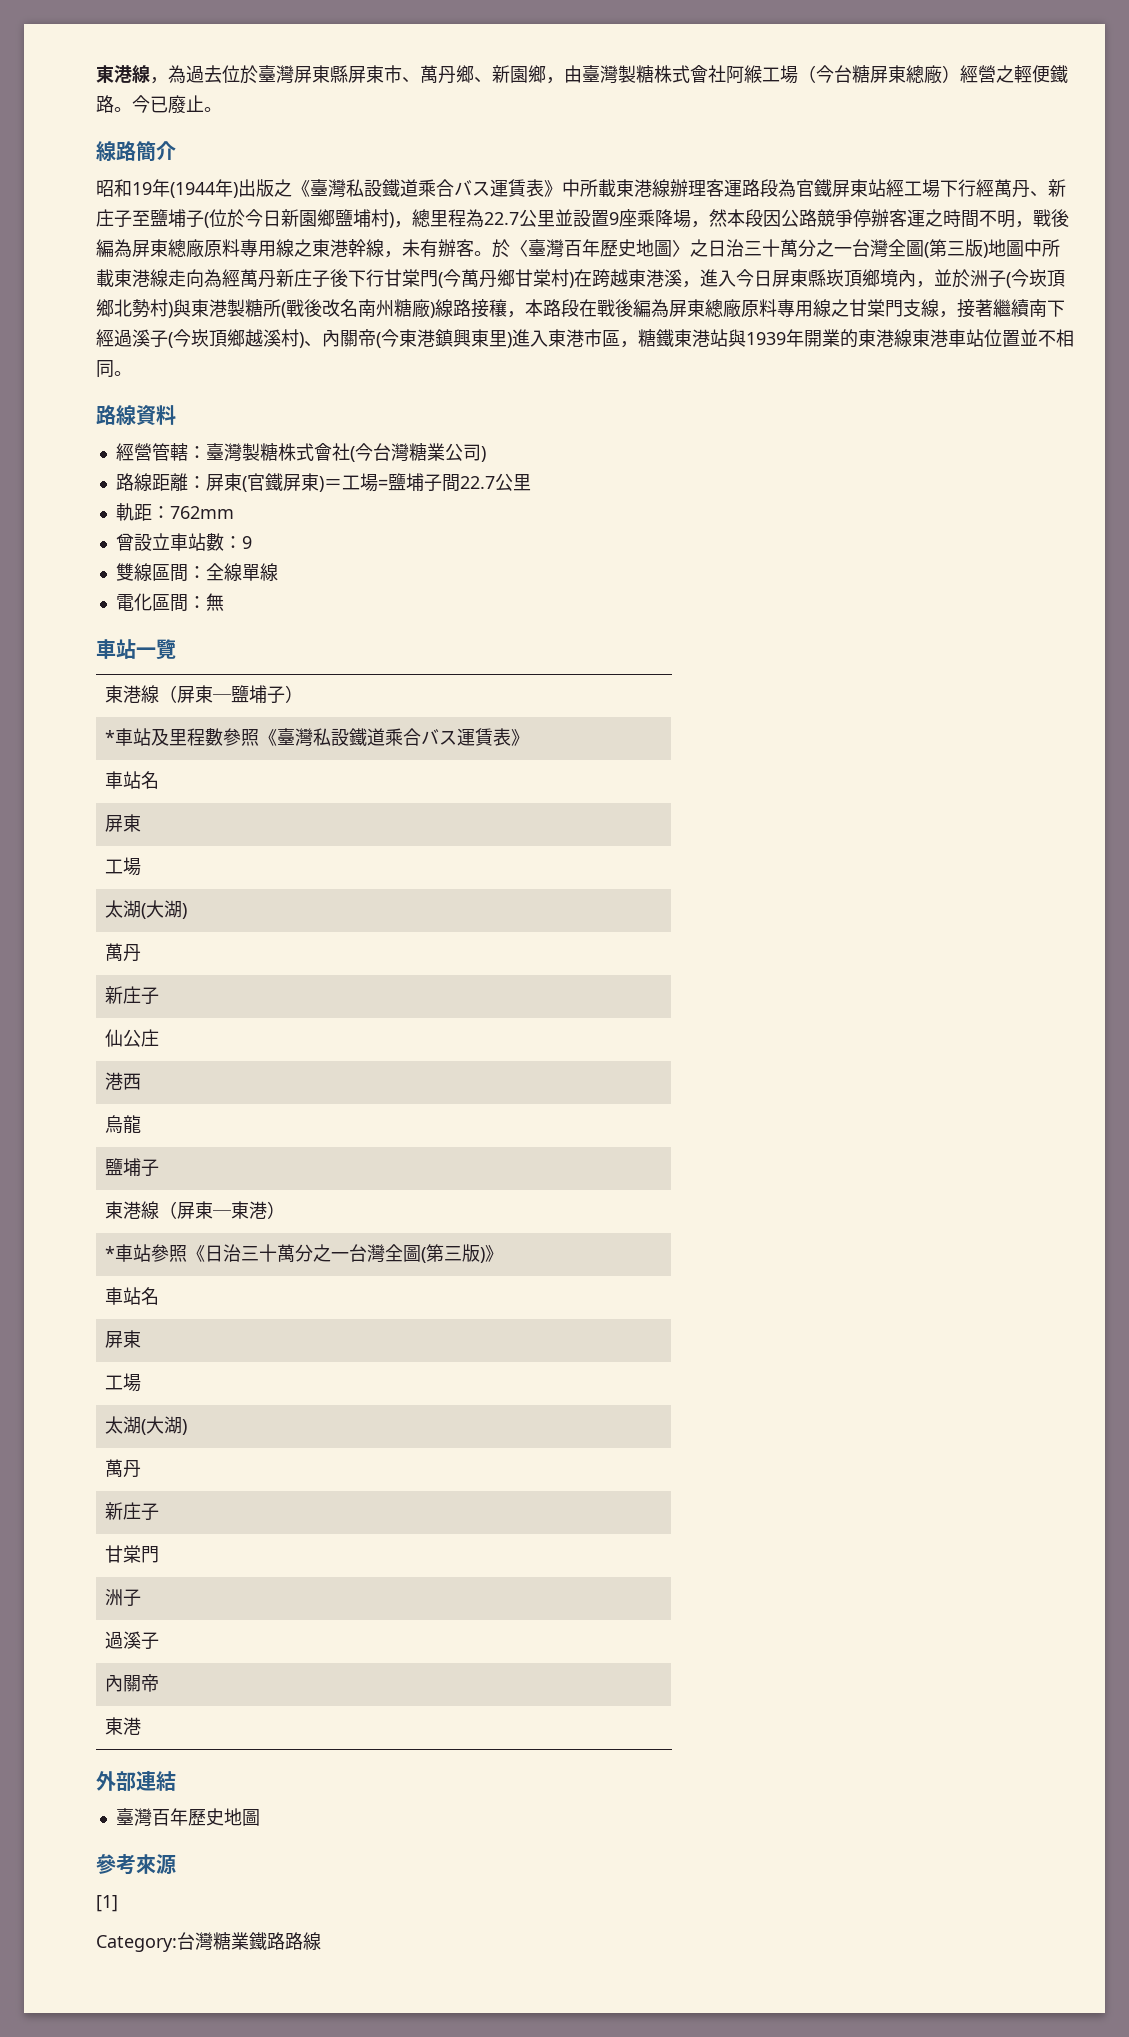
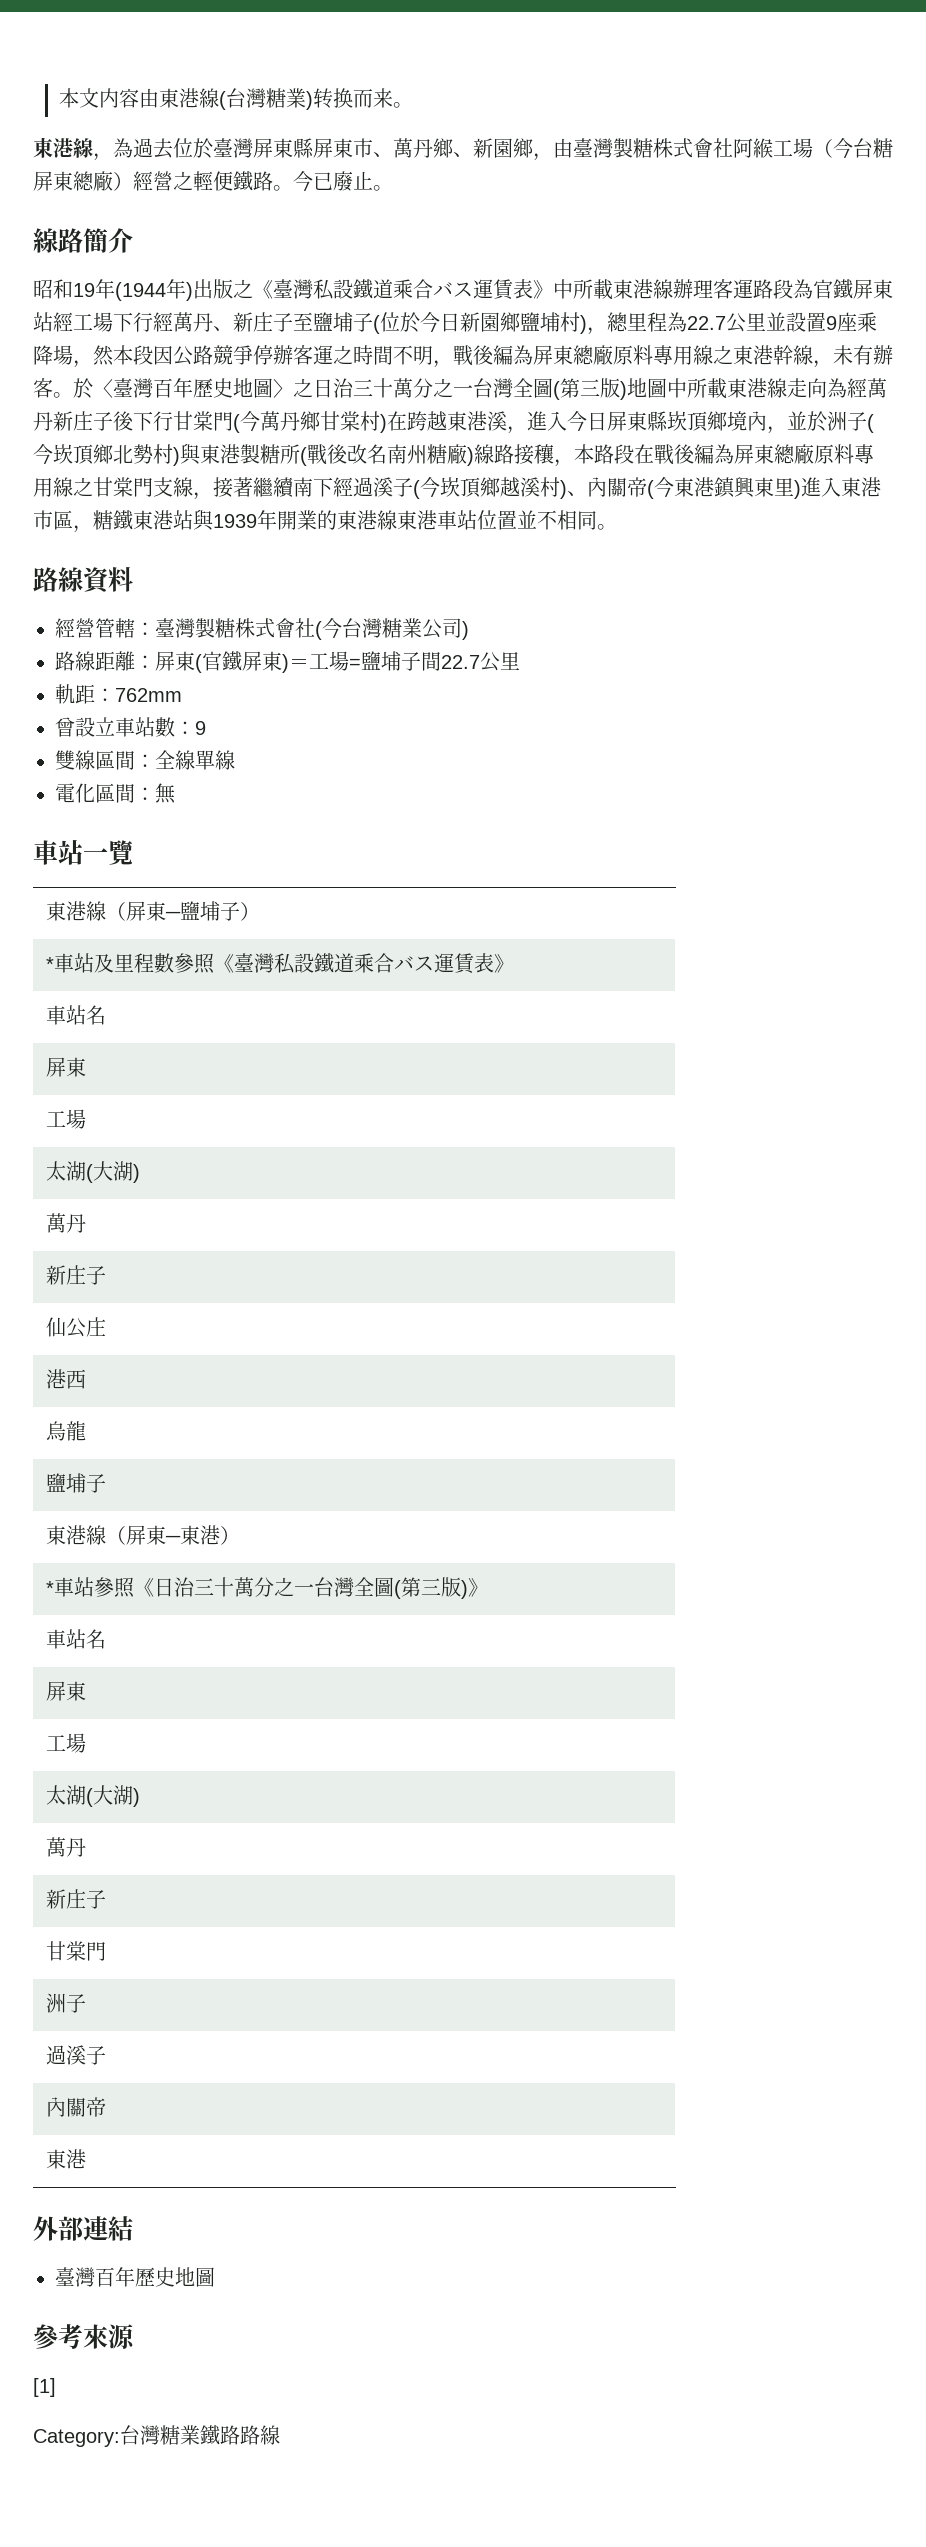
+ 本文内容由東港線(台灣糖業)转换而来。

